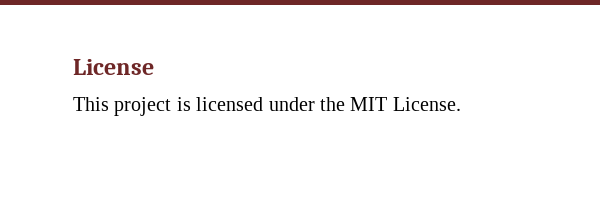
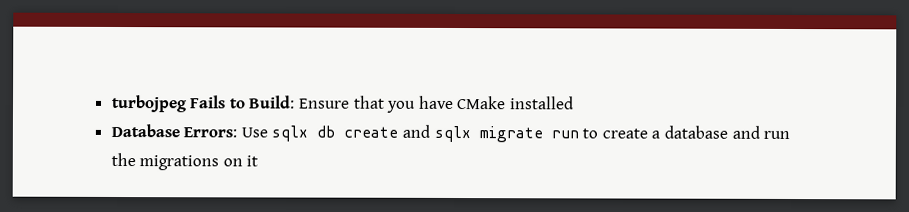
- License
- This project is licensed under the MIT License.
+ turbojpeg Fails to Build: Ensure that you have CMake installed
+ Database Errors: Use sqlx db create and sqlx migrate run to create a database and run the migrations on it

